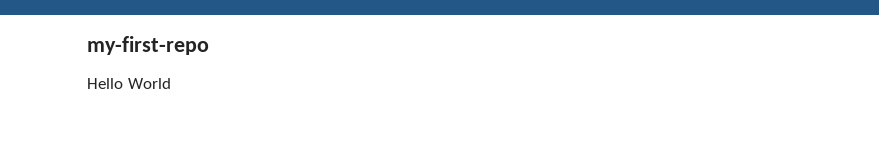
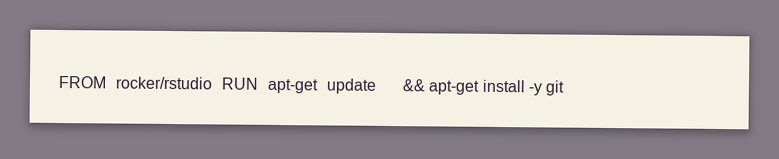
- my-first-repo
- Hello World
+ FROM rocker/rstudio RUN apt-get update && apt-get install -y git

